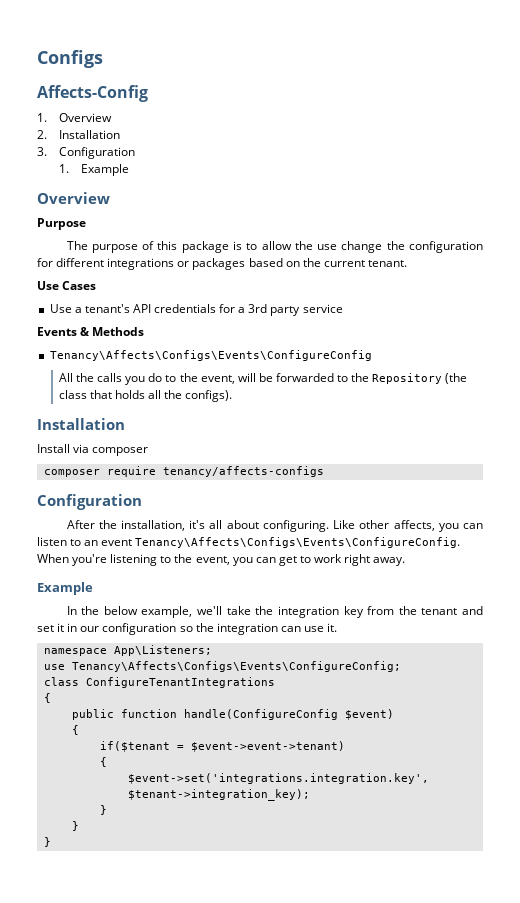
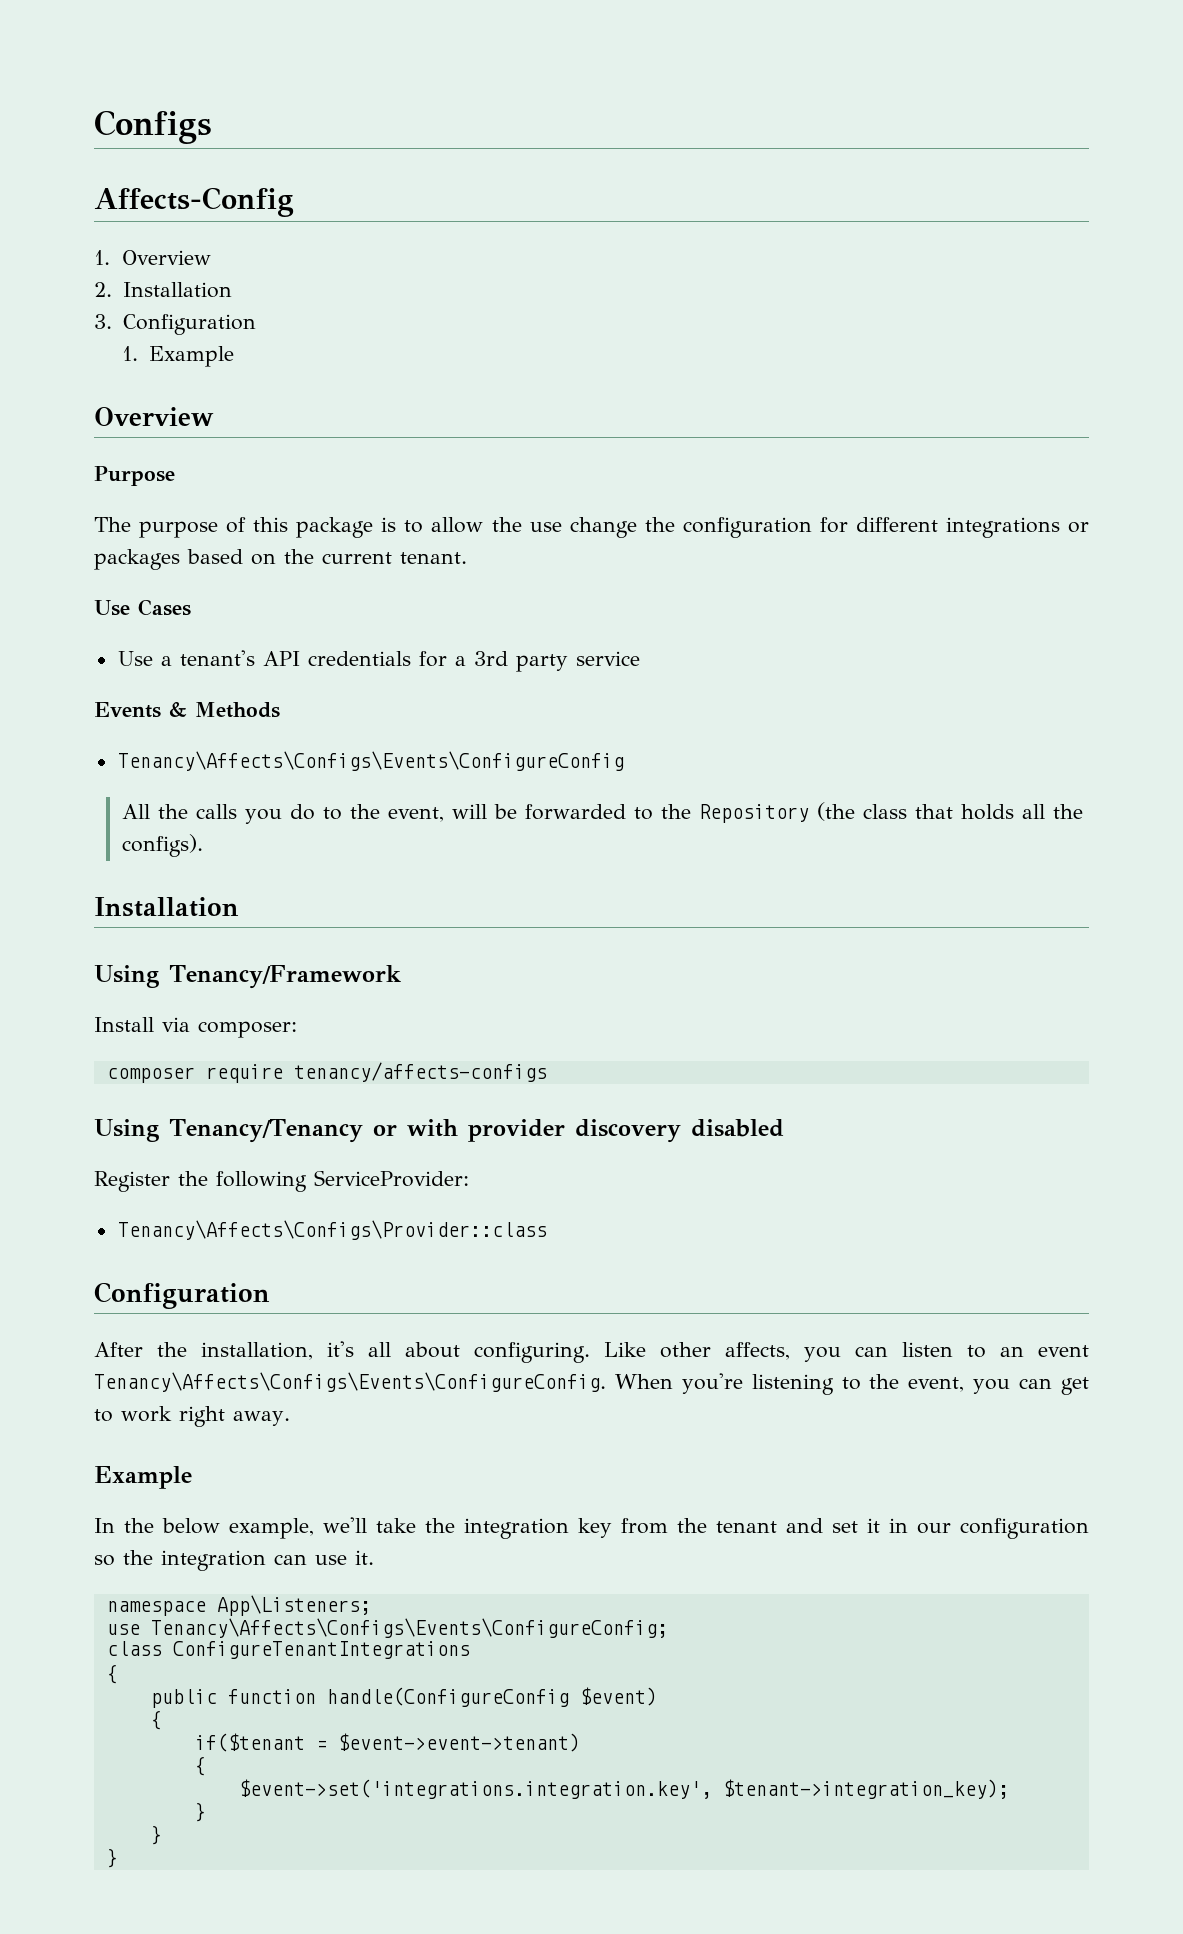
+ Using Tenancy/Framework
- Install via composer
+ Install via composer:
+ Using Tenancy/Tenancy or with provider discovery disabled
+ Register the following ServiceProvider:
+ Tenancy\Affects\Configs\Provider::class

